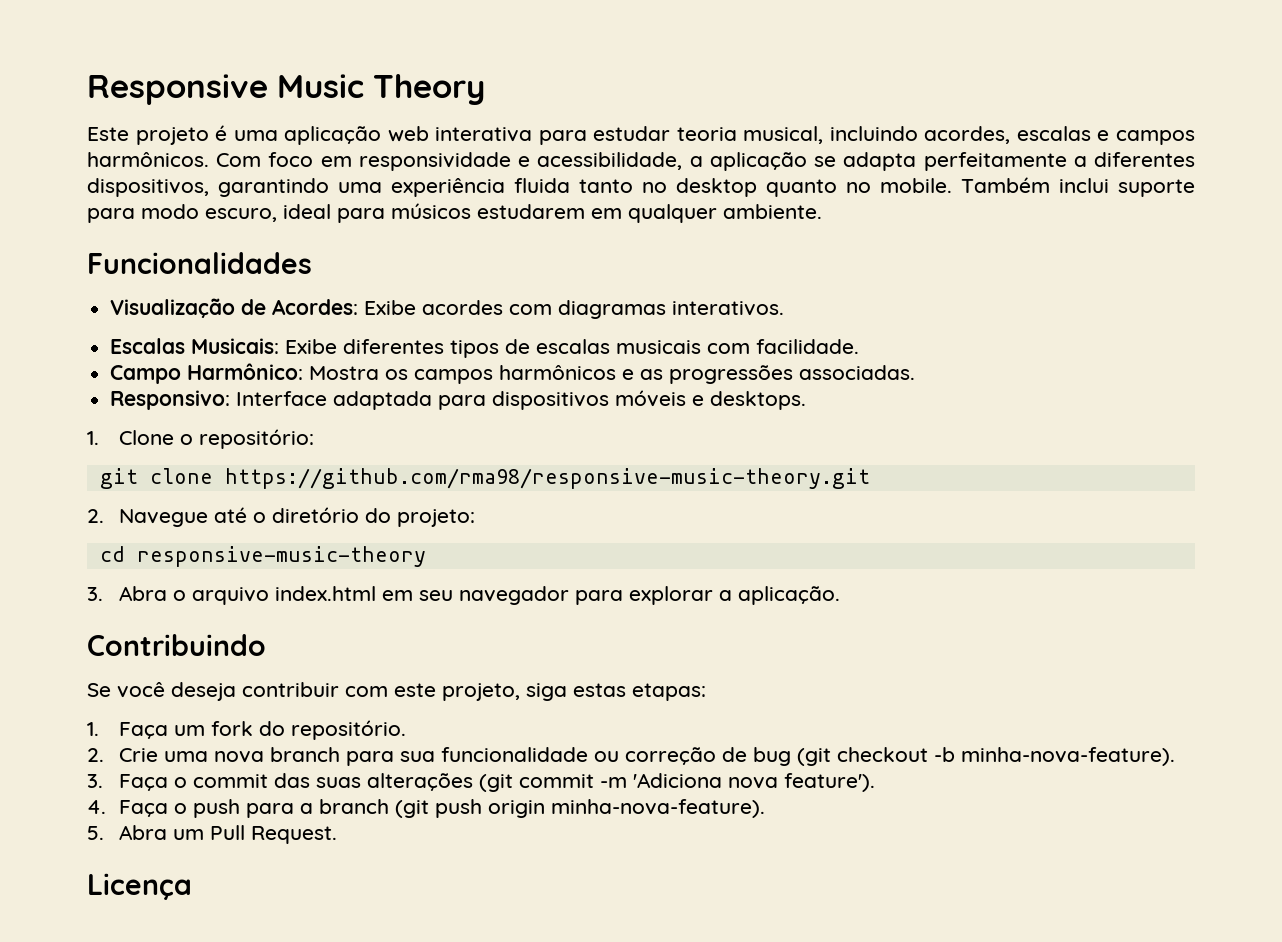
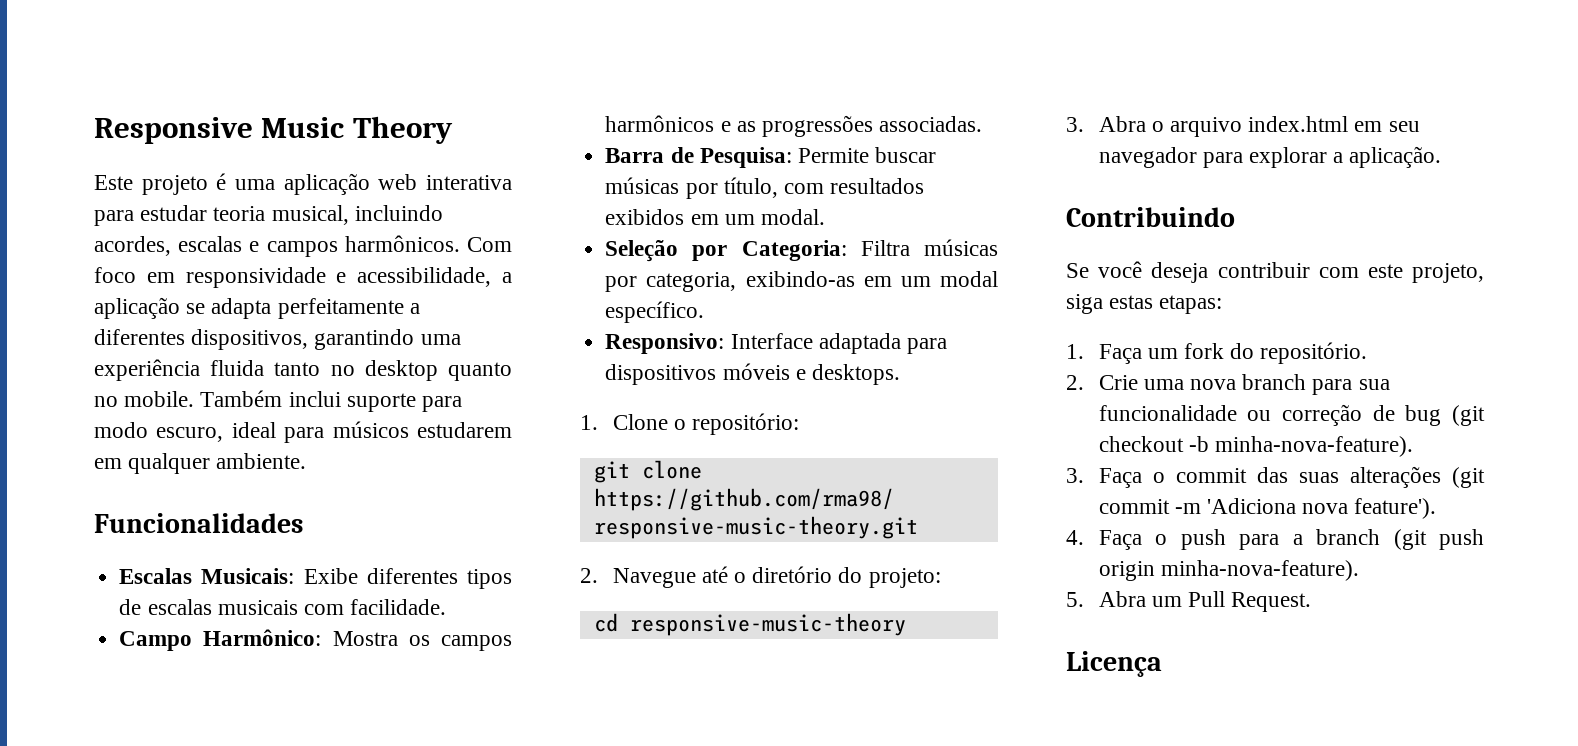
- Visualização de Acordes: Exibe acordes com diagramas interativos.
+ Barra de Pesquisa: Permite buscar músicas por título, com resultados exibidos em um modal.
+ Seleção por Categoria: Filtra músicas por categoria, exibindo-as em um modal específico.

